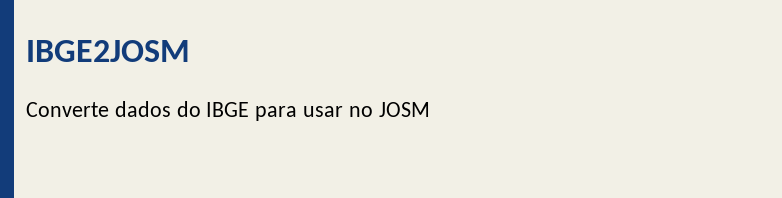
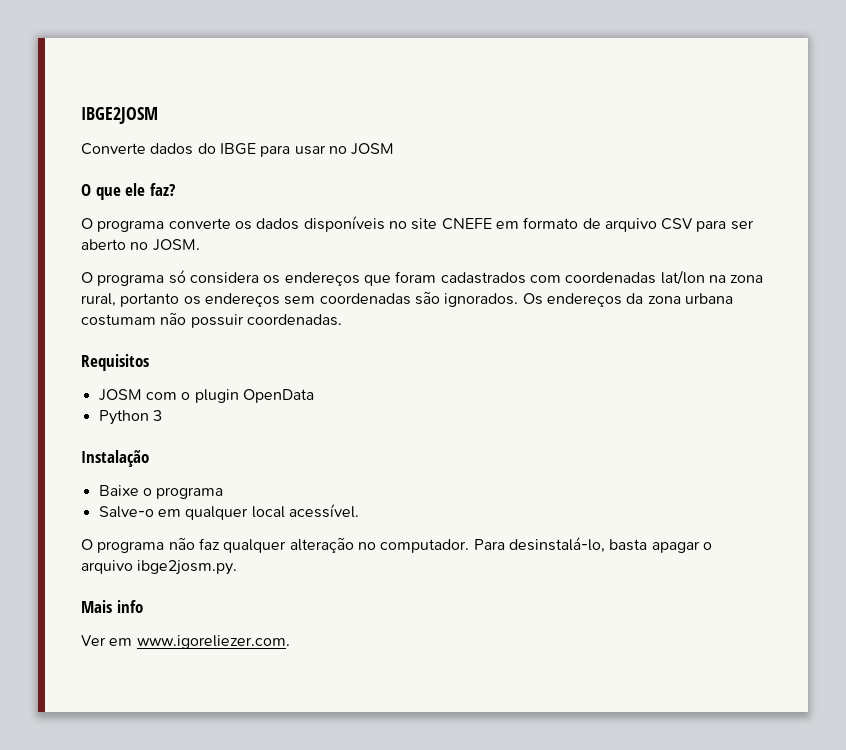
+ O que ele faz?
+ O programa converte os dados disponíveis no site CNEFE em formato de arquivo CSV para ser aberto no JOSM.
+ O programa só considera os endereços que foram cadastrados com coordenadas lat/lon na zona rural, portanto os endereços sem coordenadas são ignorados. Os endereços da zona urbana costumam não possuir coordenadas.
+ Requisitos
+ JOSM com o plugin OpenData
+ Python 3
+ Instalação
+ Baixe o programa
+ Salve-o em qualquer local acessível.
+ O programa não faz qualquer alteração no computador. Para desinstalá-lo, basta apagar o arquivo ibge2josm.py.
+ Mais info
+ Ver em www.igoreliezer.com.

